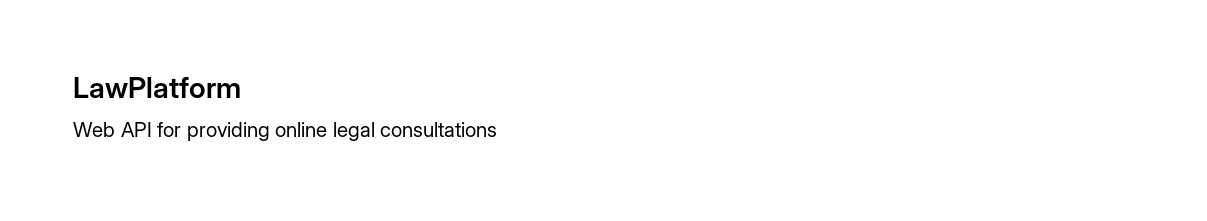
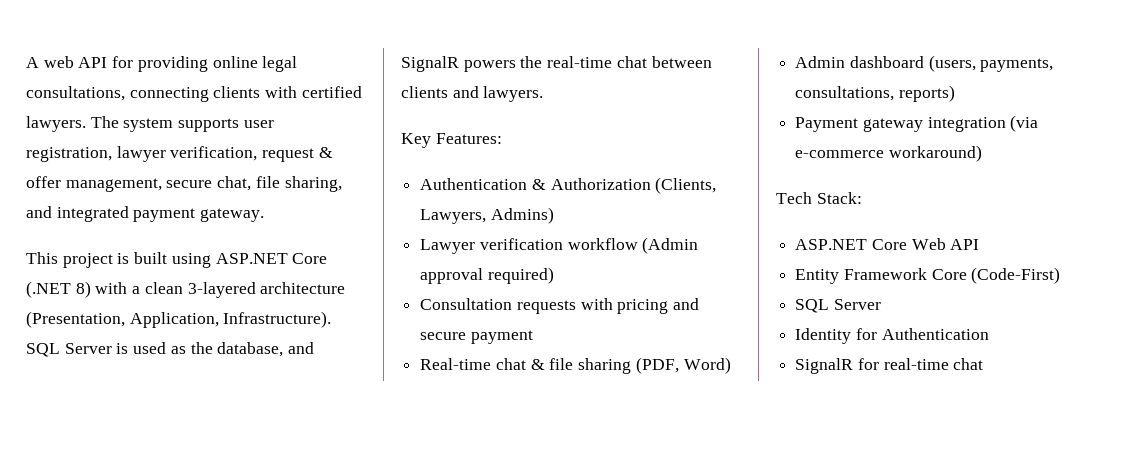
- LawPlatform
- Web API for providing online legal consultations
+ A web API for providing online legal consultations, connecting clients with certified lawyers. The system supports user registration, lawyer verification, request & offer management, secure chat, file sharing, and integrated payment gateway.
+ This project is built using ASP.NET Core (.NET 8) with a clean 3-layered architecture (Presentation, Application, Infrastructure). SQL Server is used as the database, and SignalR powers the real-time chat between clients and lawyers.
+ Key Features:
+ Authentication & Authorization (Clients, Lawyers, Admins)
+ Lawyer verification workflow (Admin approval required)
+ Consultation requests with pricing and secure payment
+ Real-time chat & file sharing (PDF, Word)
+ Admin dashboard (users, payments, consultations, reports)
+ Payment gateway integration (via e-commerce workaround)
+ Tech Stack:
+ ASP.NET Core Web API
+ Entity Framework Core (Code-First)
+ SQL Server
+ Identity for Authentication
+ SignalR for real-time chat

